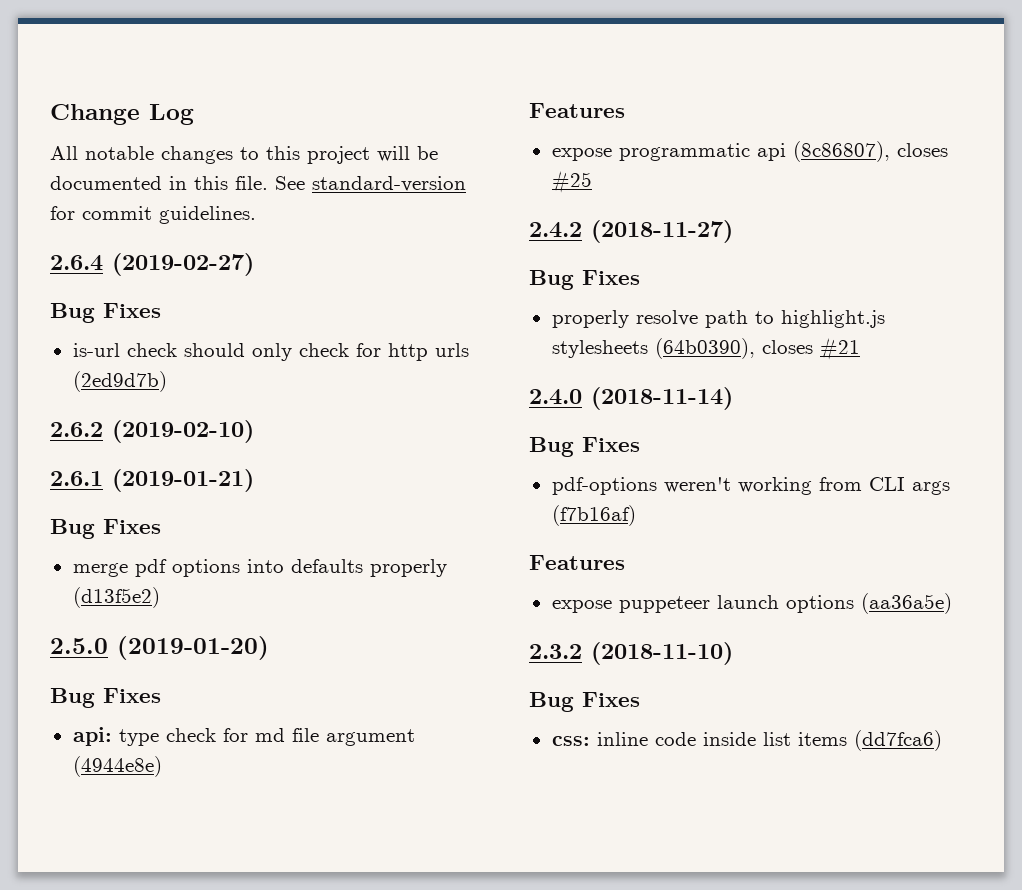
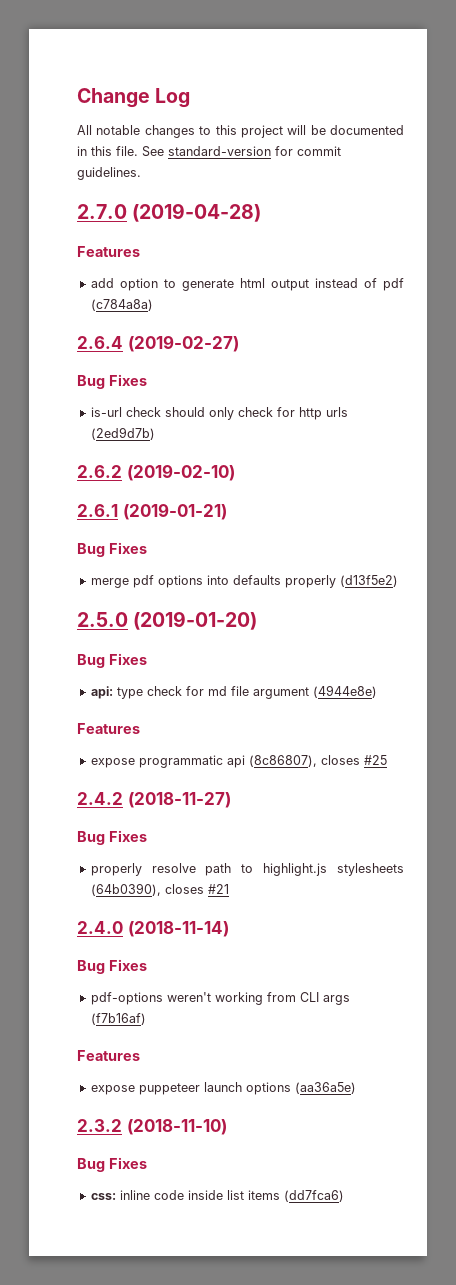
+ 2.7.0 (2019-04-28)
+ Features
+ add option to generate html output instead of pdf (c784a8a)

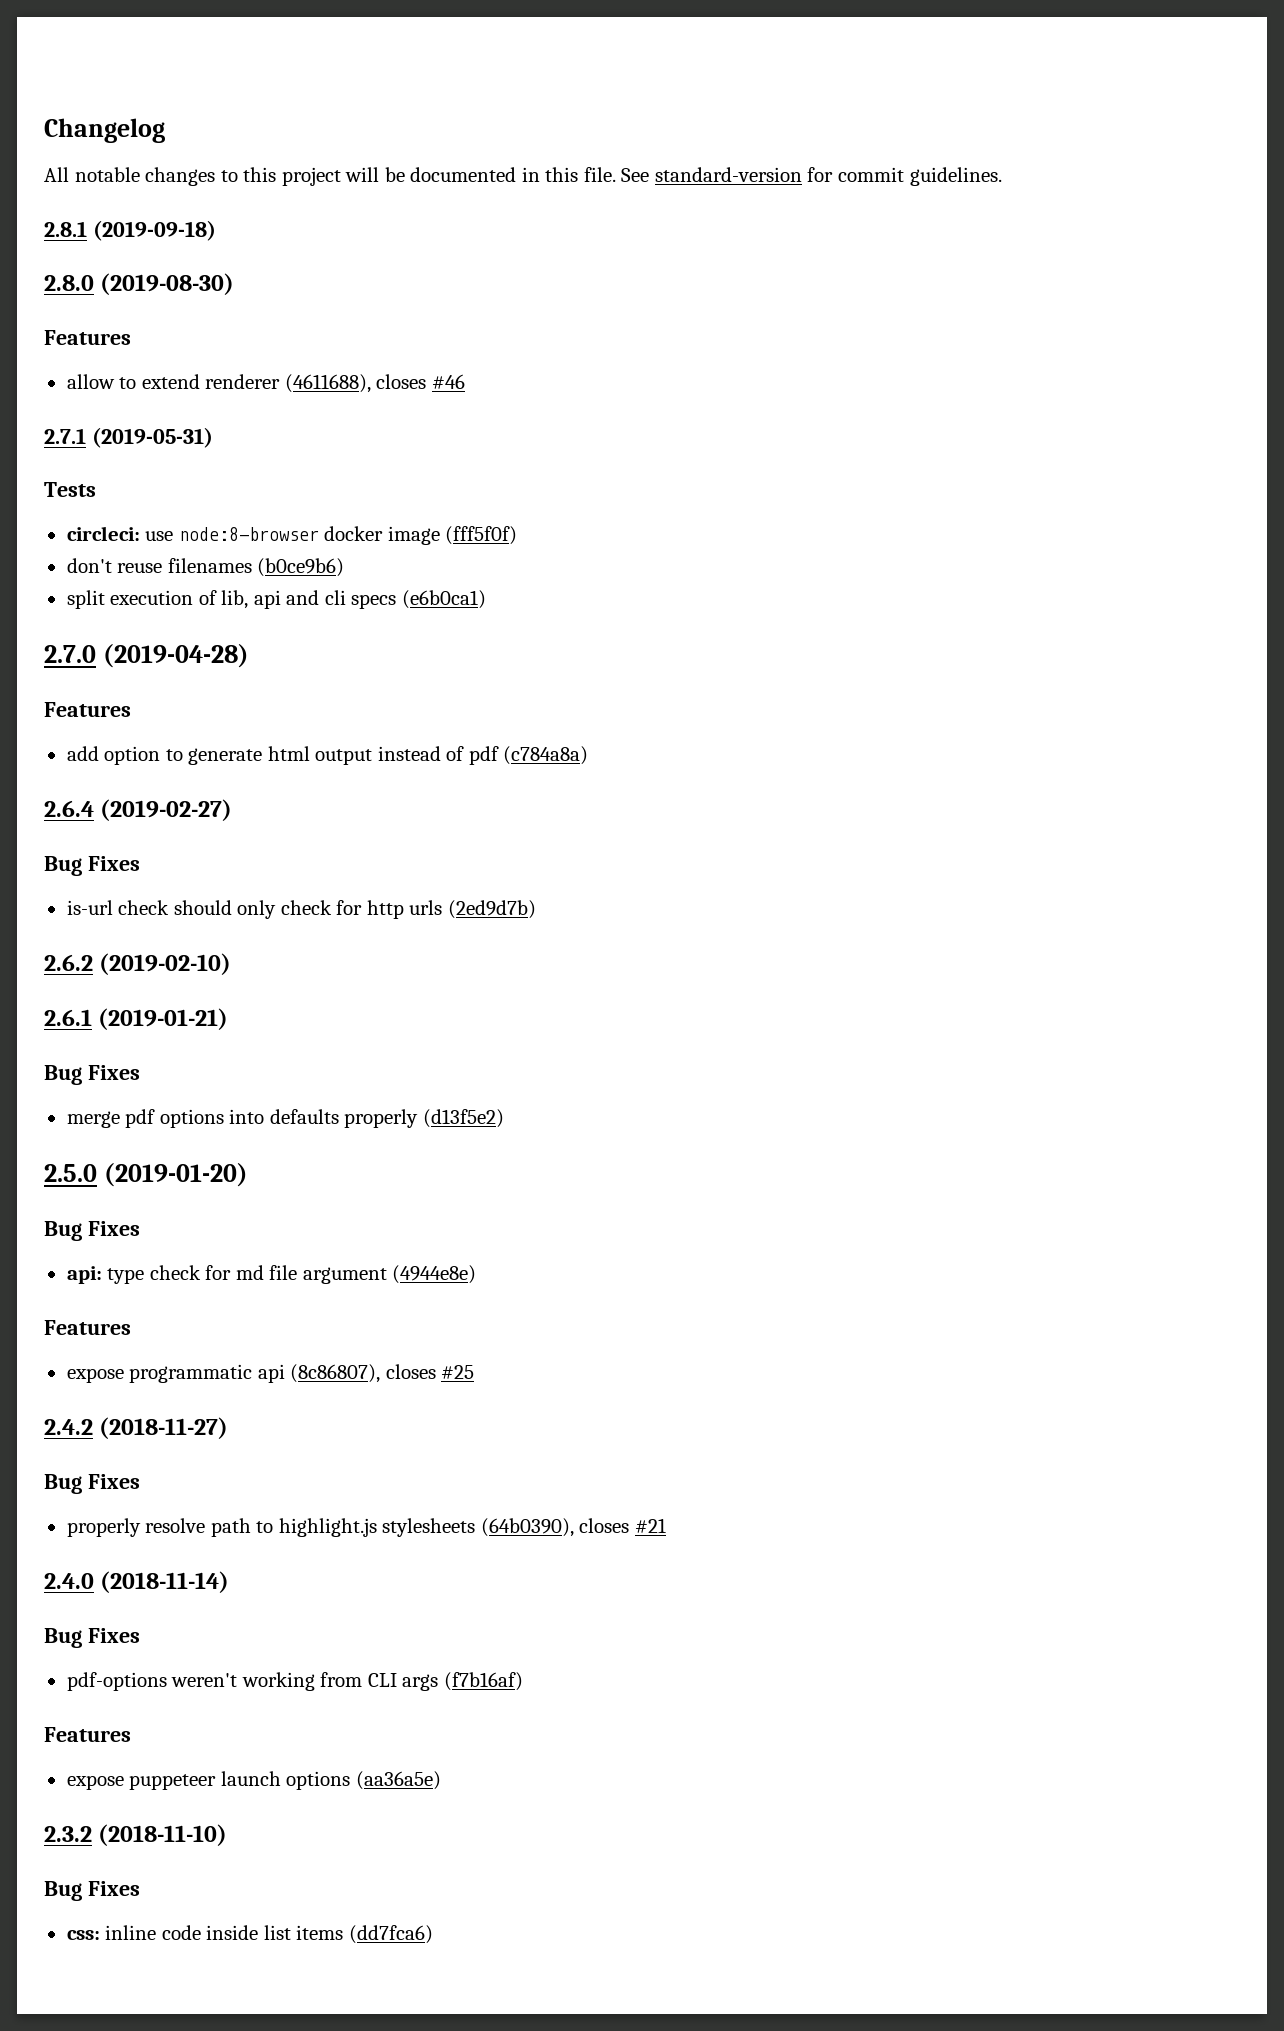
- Change Log
+ Changelog
+ 2.8.1 (2019-09-18)
+ 2.8.0 (2019-08-30)
+ Features
+ allow to extend renderer (4611688), closes #46
+ 2.7.1 (2019-05-31)
+ Tests
+ circleci: use node:8-browser docker image (fff5f0f)
+ don't reuse filenames (b0ce9b6)
+ split execution of lib, api and cli specs (e6b0ca1)

